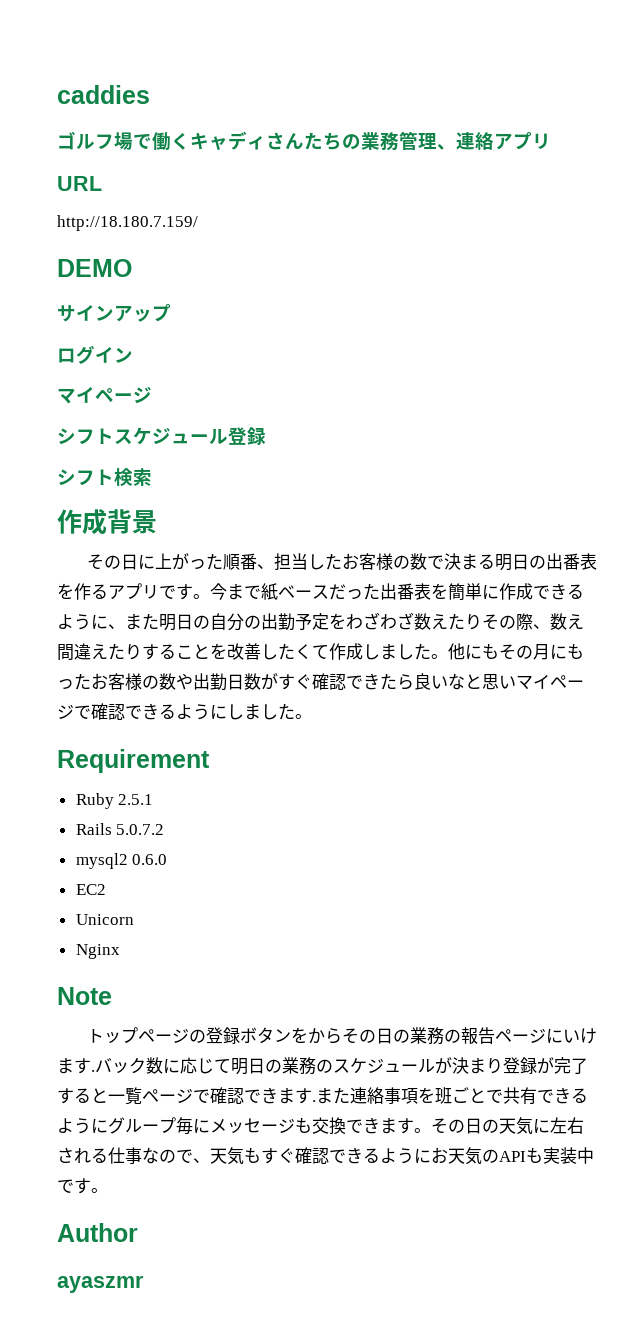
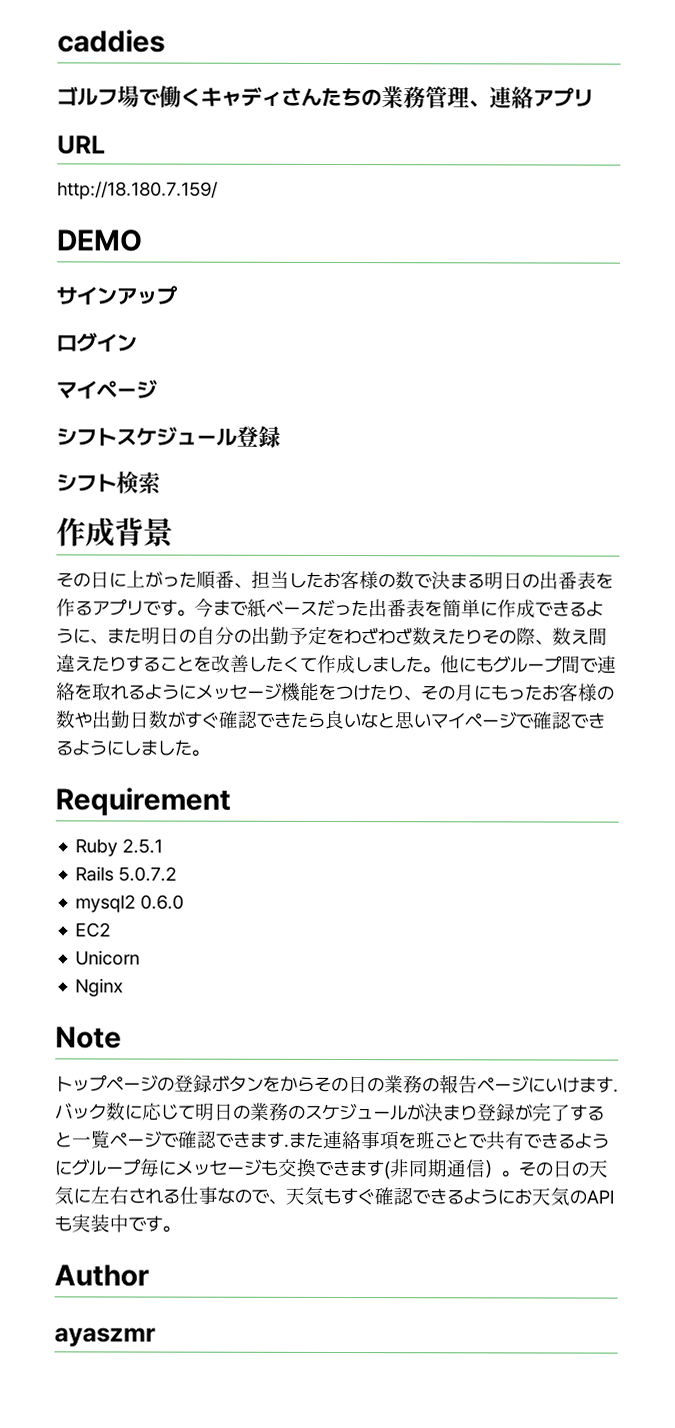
- 他にもその月にもったお客様の数や出勤日数がすぐ確認できたら良いなと思いマイページで確認できるようにしました。
+ 他にもグループ間で連絡を取れるようにメッセージ機能をつけたり、その月にもったお客様の数や出勤日数がすぐ確認できたら良いなと思いマイページで確認できるようにしました。
- また連絡事項を班ごとで共有できるようにグループ毎にメッセージも交換できます。
+ また連絡事項を班ごとで共有できるようにグループ毎にメッセージも交換できます(非同期通信）。

